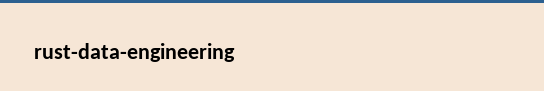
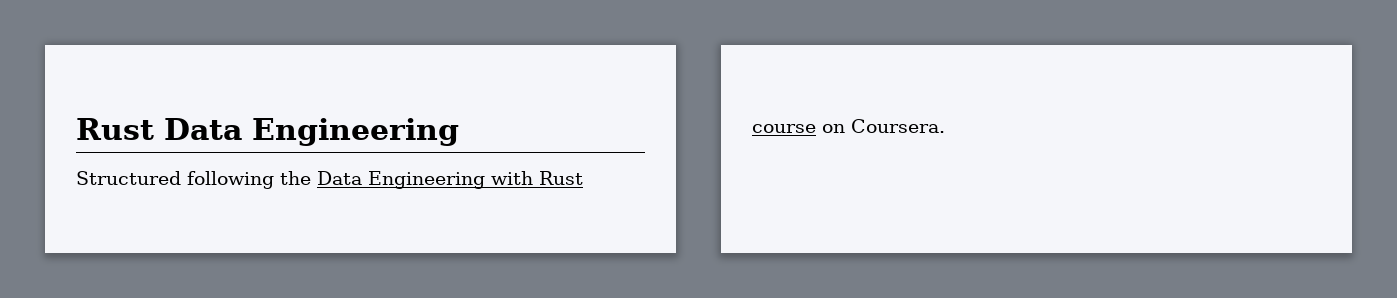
- rust-data-engineering
+ Rust Data Engineering
+ Structured following the Data Engineering with Rust course on Coursera.

